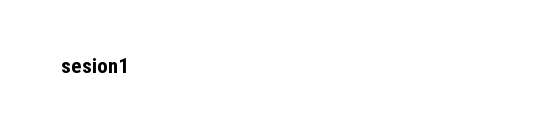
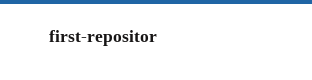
- sesion1
+ first-repositor

